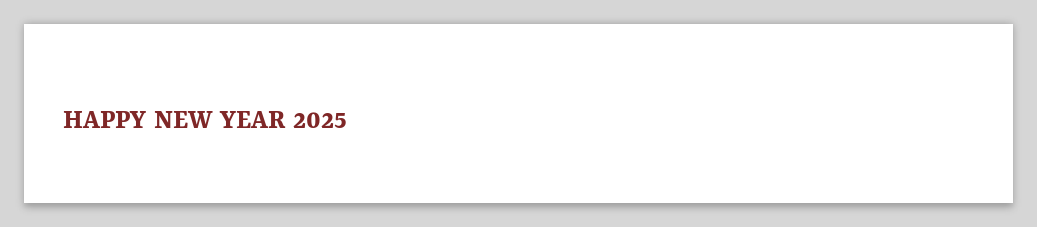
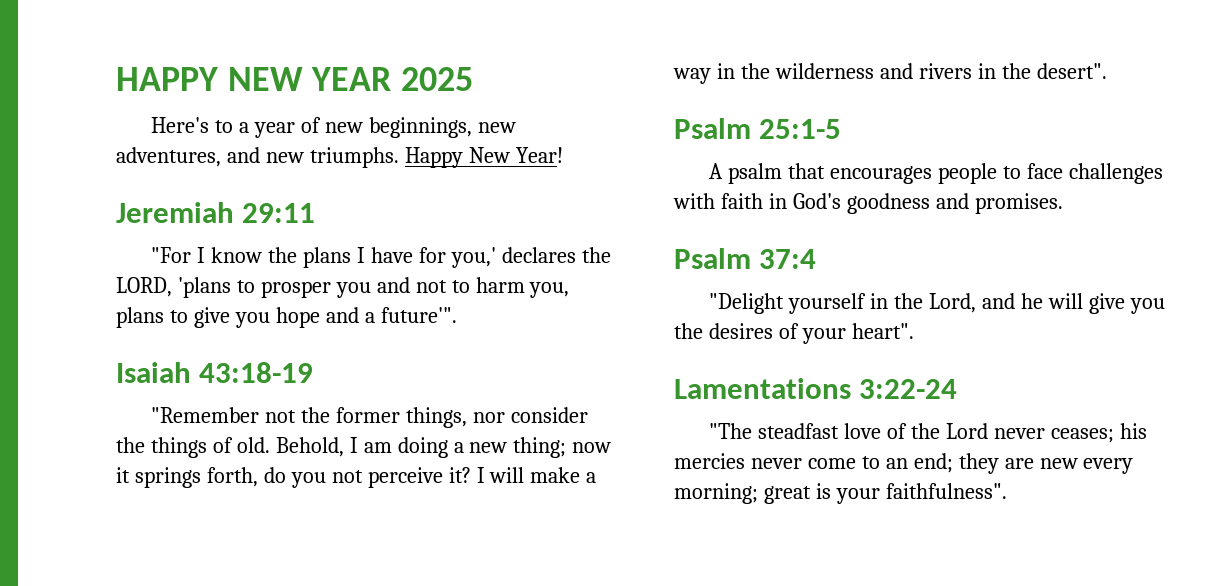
+ Here's to a year of new beginnings, new adventures, and new triumphs. Happy New Year!
+ Jeremiah 29:11
+ "For I know the plans I have for you,' declares the LORD, 'plans to prosper you and not to harm you, plans to give you hope and a future'".
+ Isaiah 43:18-19
+ "Remember not the former things, nor consider the things of old. Behold, I am doing a new thing; now it springs forth, do you not perceive it? I will make a way in the wilderness and rivers in the desert".
+ Psalm 25:1-5
+ A psalm that encourages people to face challenges with faith in God's goodness and promises.
+ Psalm 37:4
+ "Delight yourself in the Lord, and he will give you the desires of your heart".
+ Lamentations 3:22-24
+ "The steadfast love of the Lord never ceases; his mercies never come to an end; they are new every morning; great is your faithfulness".

